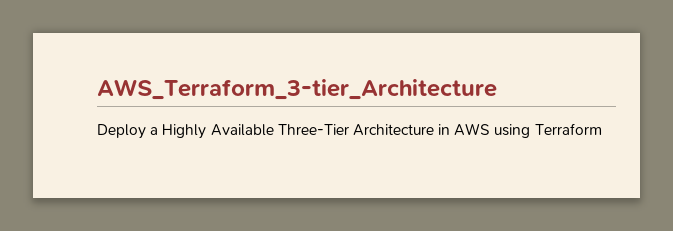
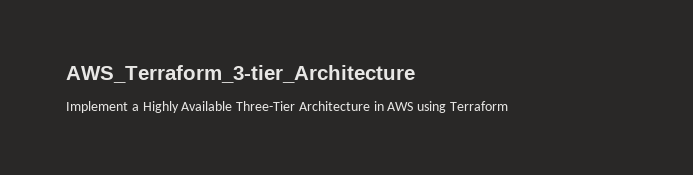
- Deploy a Highly Available Three-Tier Architecture in AWS using Terraform
+ Implement a Highly Available Three-Tier Architecture in AWS using Terraform

